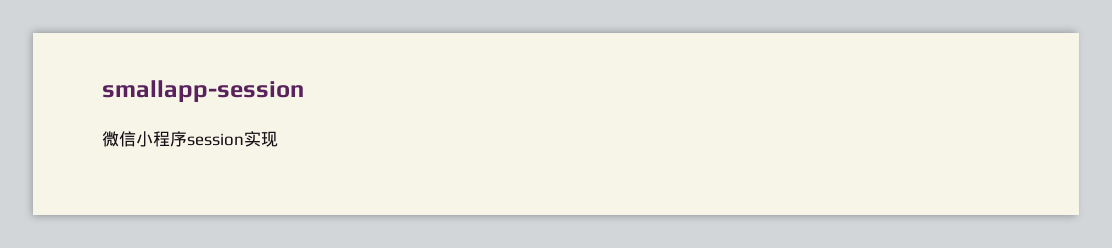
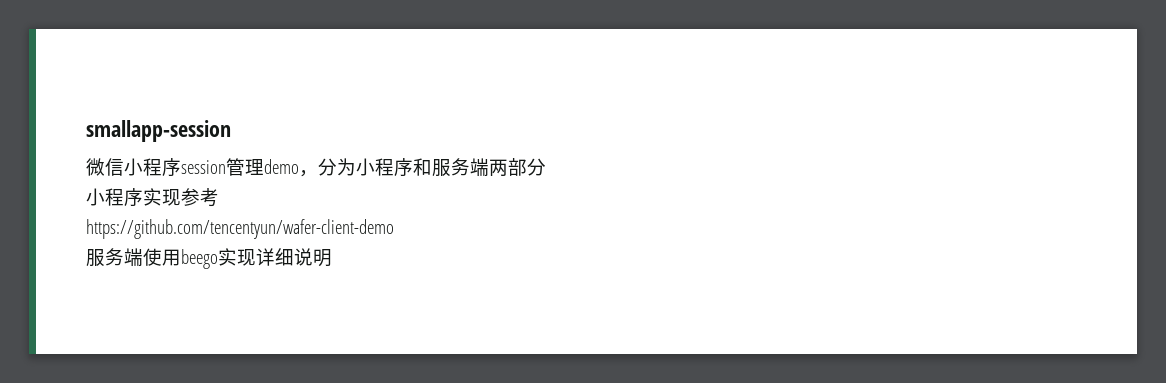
- 微信小程序session实现
+ 微信小程序session管理demo，分为小程序和服务端两部分
+ 小程序实现参考
+ https://github.com/tencentyun/wafer-client-demo
+ 服务端使用beego实现详细说明

